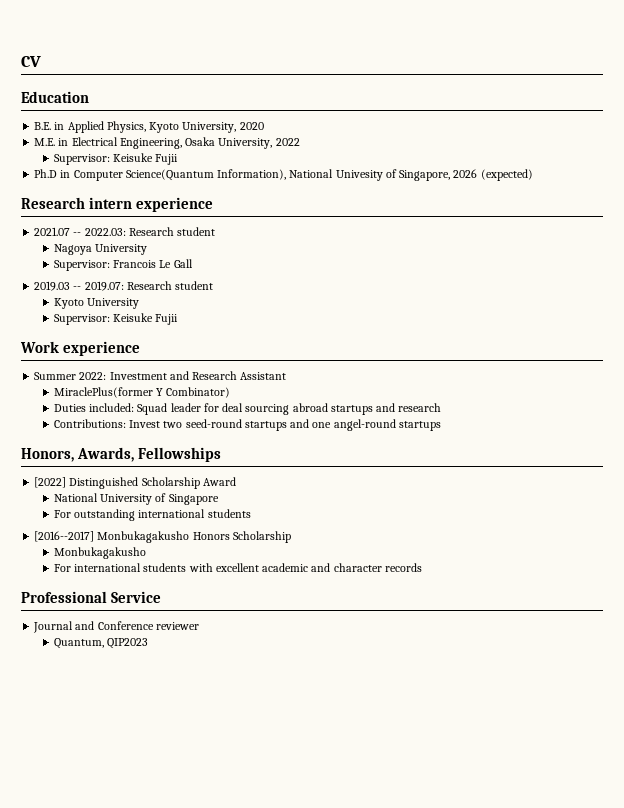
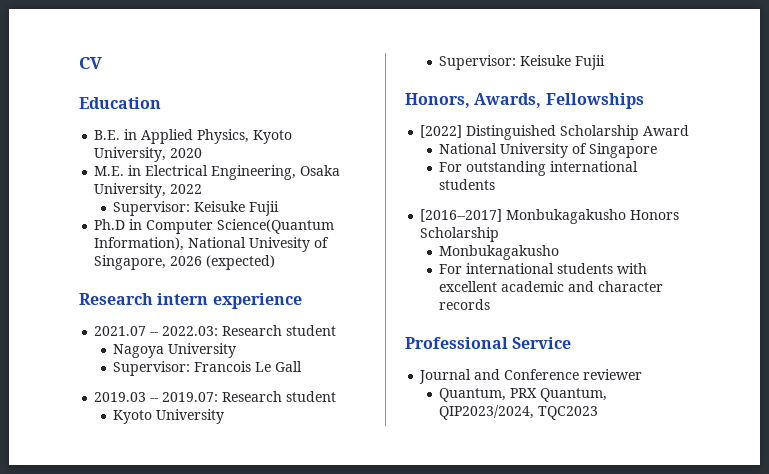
- Work experience
- Summer 2022: Investment and Research Assistant
- MiraclePlus(former Y Combinator)
- Duties included: Squad leader for deal sourcing abroad startups and research
- Contributions: Invest two seed-round startups and one angel-round startups
- Quantum, QIP2023
+ Quantum, PRX Quantum, QIP2023/2024, TQC2023

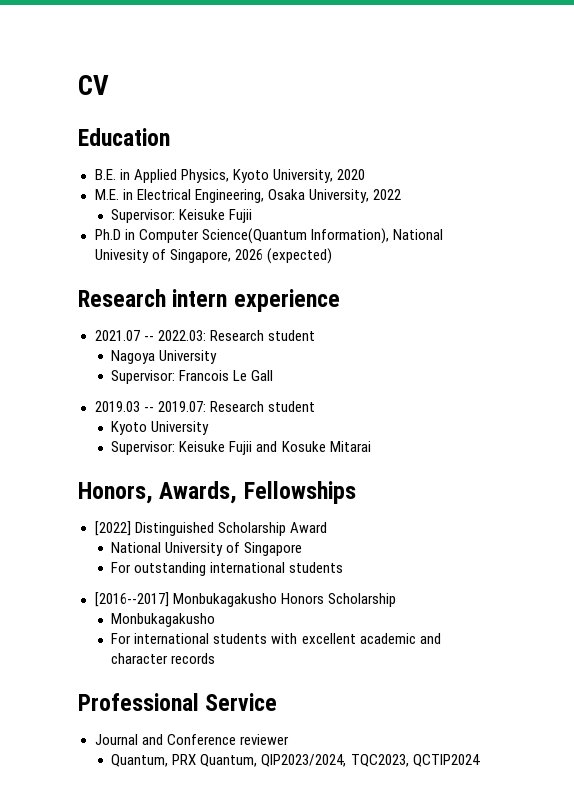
  Kyoto University
- Supervisor: Keisuke Fujii
+ Supervisor: Keisuke Fujii and Kosuke Mitarai
- Quantum, PRX Quantum, QIP2023/2024, TQC2023
+ Quantum, PRX Quantum, QIP2023/2024, TQC2023, QCTIP2024

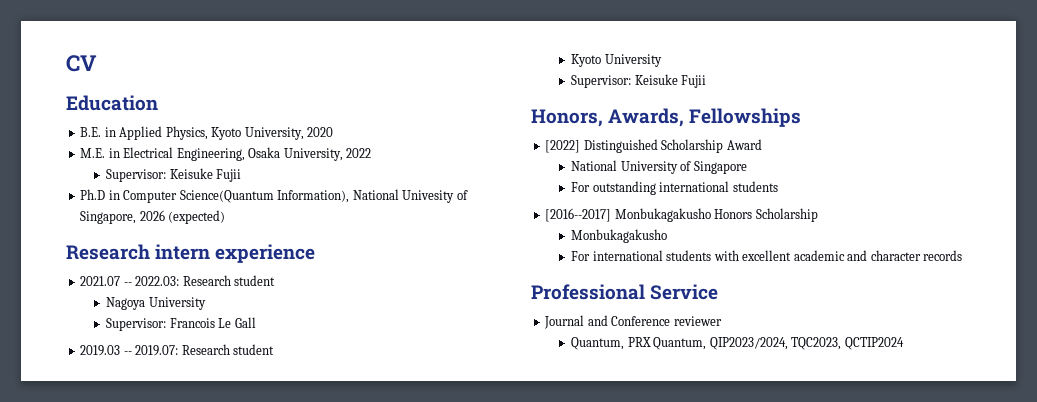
  Kyoto University
- Supervisor: Keisuke Fujii and Kosuke Mitarai
+ Supervisor: Keisuke Fujii

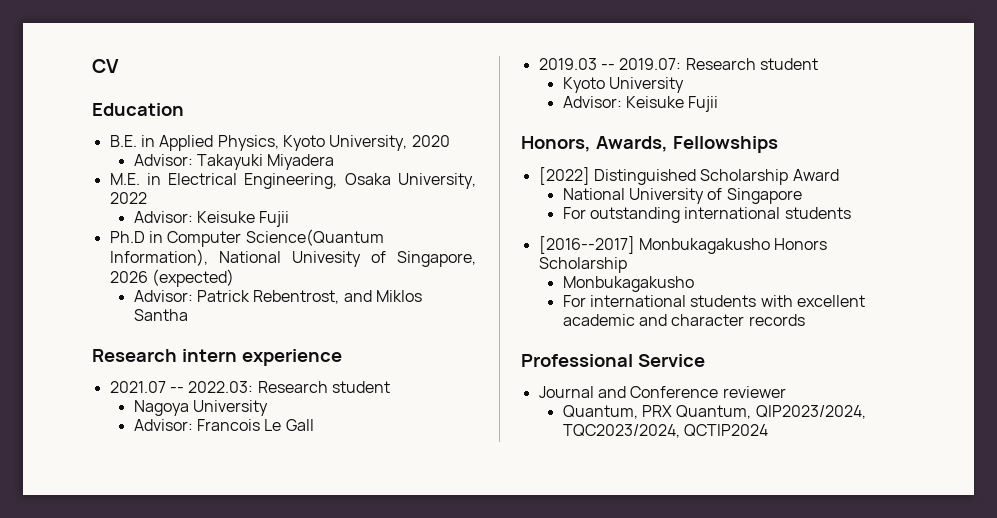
+ Advisor: Takayuki Miyadera
  M.E. in Electrical Engineering, Osaka University, 2022
- Supervisor: Keisuke Fujii
+ Advisor: Keisuke Fujii
+ Advisor: Patrick Rebentrost, and Miklos Santha
- Supervisor: Francois Le Gall
+ Advisor: Francois Le Gall
  Kyoto University
- Supervisor: Keisuke Fujii
+ Advisor: Keisuke Fujii
- Quantum, PRX Quantum, QIP2023/2024, TQC2023, QCTIP2024
+ Quantum, PRX Quantum, QIP2023/2024, TQC2023/2024, QCTIP2024

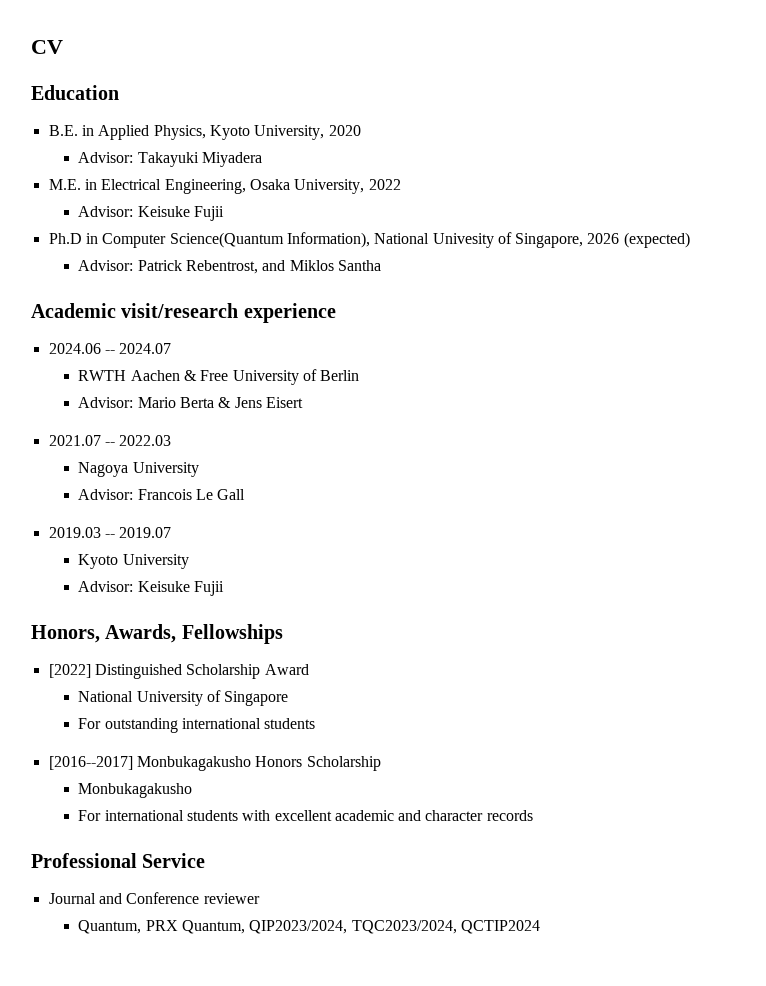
- Research intern experience
+ Academic visit/research experience
+ 2024.06 -- 2024.07
+ RWTH Aachen & Free University of Berlin
+ Advisor: Mario Berta & Jens Eisert
- 2021.07 -- 2022.03: Research student
+ 2021.07 -- 2022.03
- 2019.03 -- 2019.07: Research student
+ 2019.03 -- 2019.07

